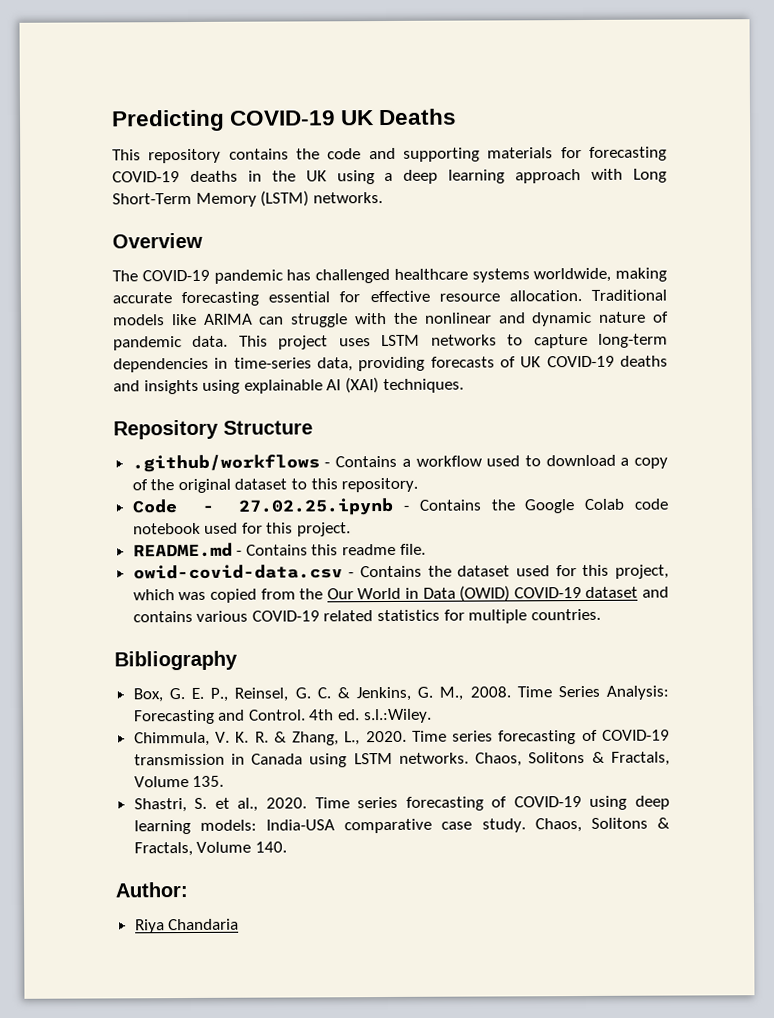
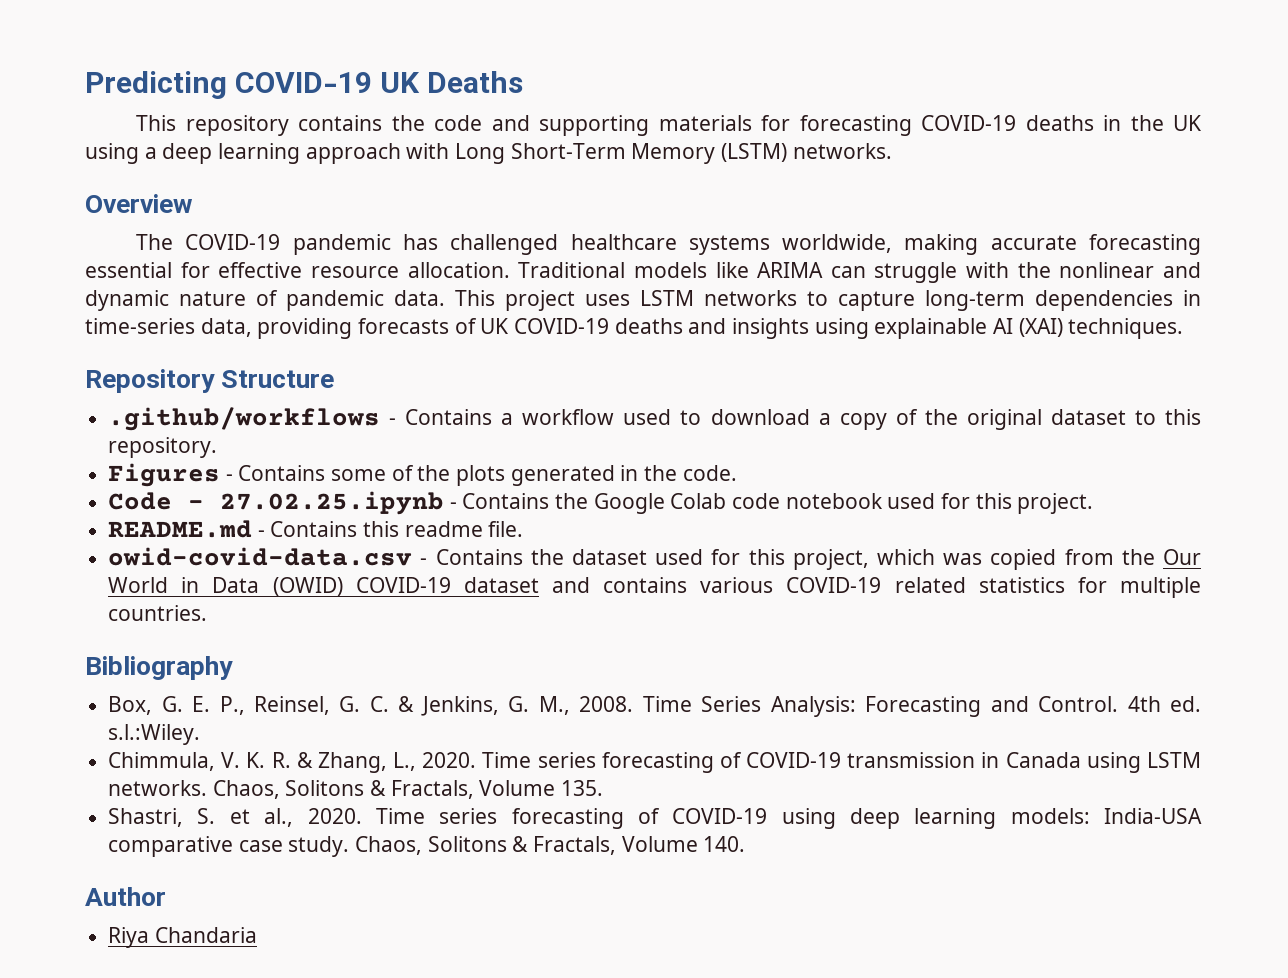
+ Figures - Contains some of the plots generated in the code.
- Author:
+ Author

